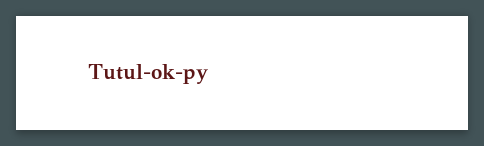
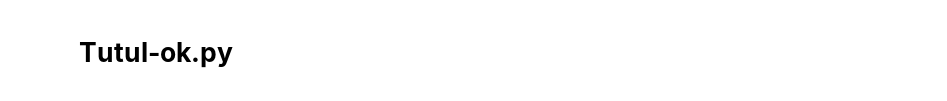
- Tutul-ok-py
+ Tutul-ok.py

